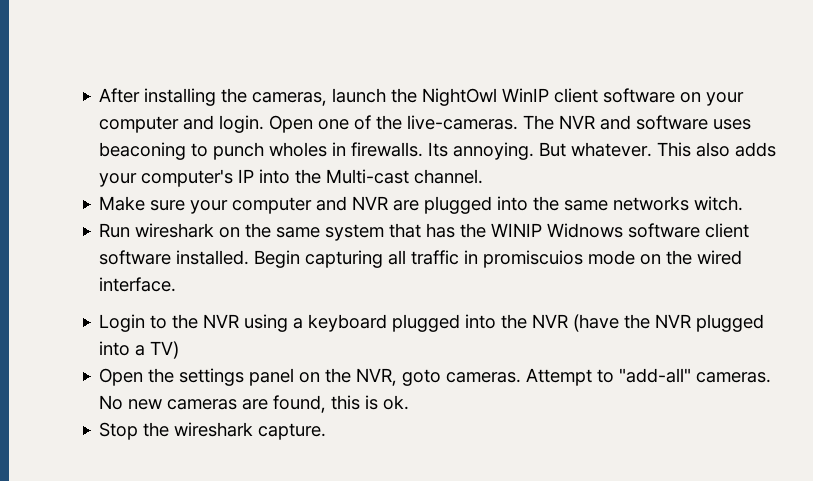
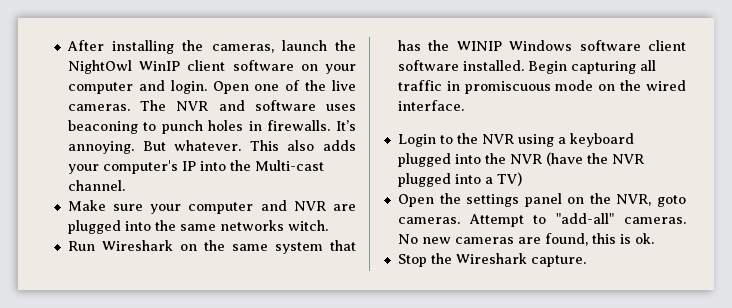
- Open one of the live-cameras.
+ Open one of the live cameras.
- The NVR and software uses beaconing to punch wholes in firewalls.
+ The NVR and software uses beaconing to punch holes in firewalls.
- Its annoying.
+ It’s annoying.
- Run wireshark on the same system that has the WINIP Widnows software client software installed.
+ Run Wireshark on the same system that has the WINIP Windows software client software installed.
- Begin capturing all traffic in promiscuios mode on the wired interface.
+ Begin capturing all traffic in promiscuous mode on the wired interface.
- Stop the wireshark capture.
+ Stop the Wireshark capture.

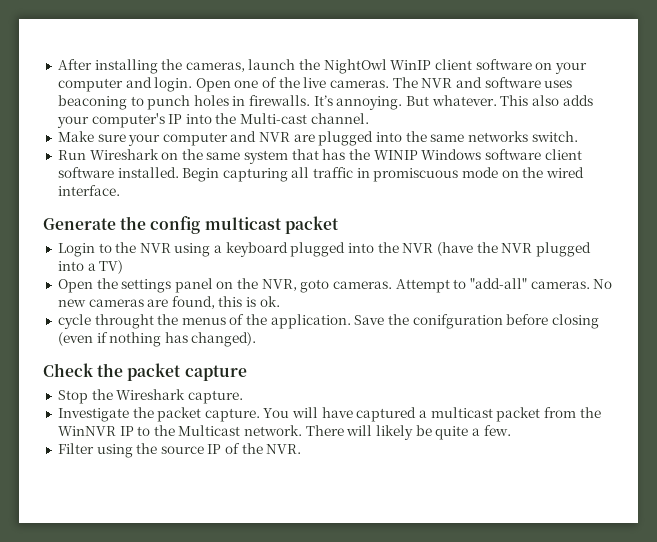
- Make sure your computer and NVR are plugged into the same networks witch.
+ Make sure your computer and NVR are plugged into the same networks switch.
+ Generate the config multicast packet
+ cycle throught the menus of the application. Save the conifguration before closing (even if nothing has changed).
+ Check the packet capture
  Stop the Wireshark capture.
+ Investigate the packet capture. You will have captured a multicast packet from the WinNVR IP to the Multicast network. There will likely be quite a few.
+ Filter using the source IP of the NVR.

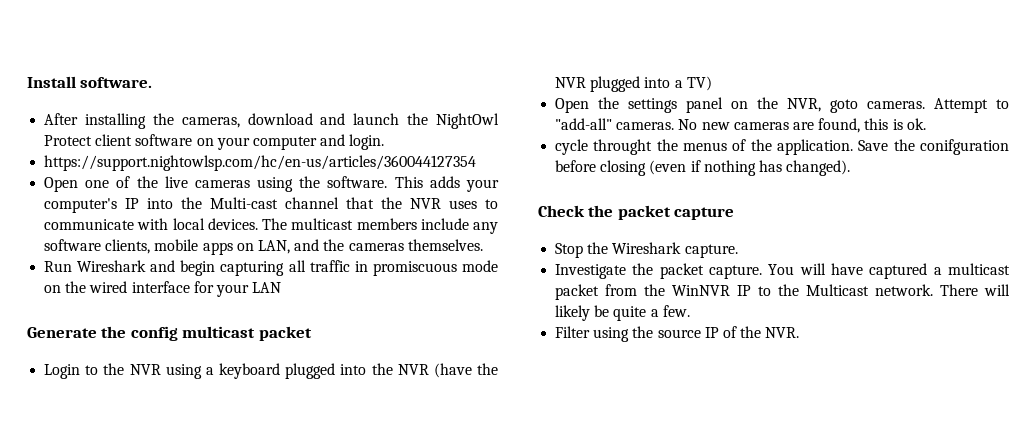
+ Install software.
- After installing the cameras, launch the NightOwl WinIP client software on your computer and login. Open one of the live cameras. The NVR and software uses beaconing to punch holes in firewalls. It’s annoying. But whatever. This also adds your computer's IP into the Multi-cast channel.
- Make sure your computer and NVR are plugged into the same networks switch.
- Run Wireshark on the same system that has the WINIP Windows software client software installed. Begin capturing all traffic in promiscuous mode on the wired interface.
+ After installing the cameras, download and launch the NightOwl Protect client software on your computer and login.
+ https://support.nightowlsp.com/hc/en-us/articles/360044127354
+ Open one of the live cameras using the software. This adds your computer's IP into the Multi-cast channel that the NVR uses to communicate with local devices. The multicast members include any software clients, mobile apps on LAN, and the cameras themselves.
+ Run Wireshark and begin capturing all traffic in promiscuous mode on the wired interface for your LAN

